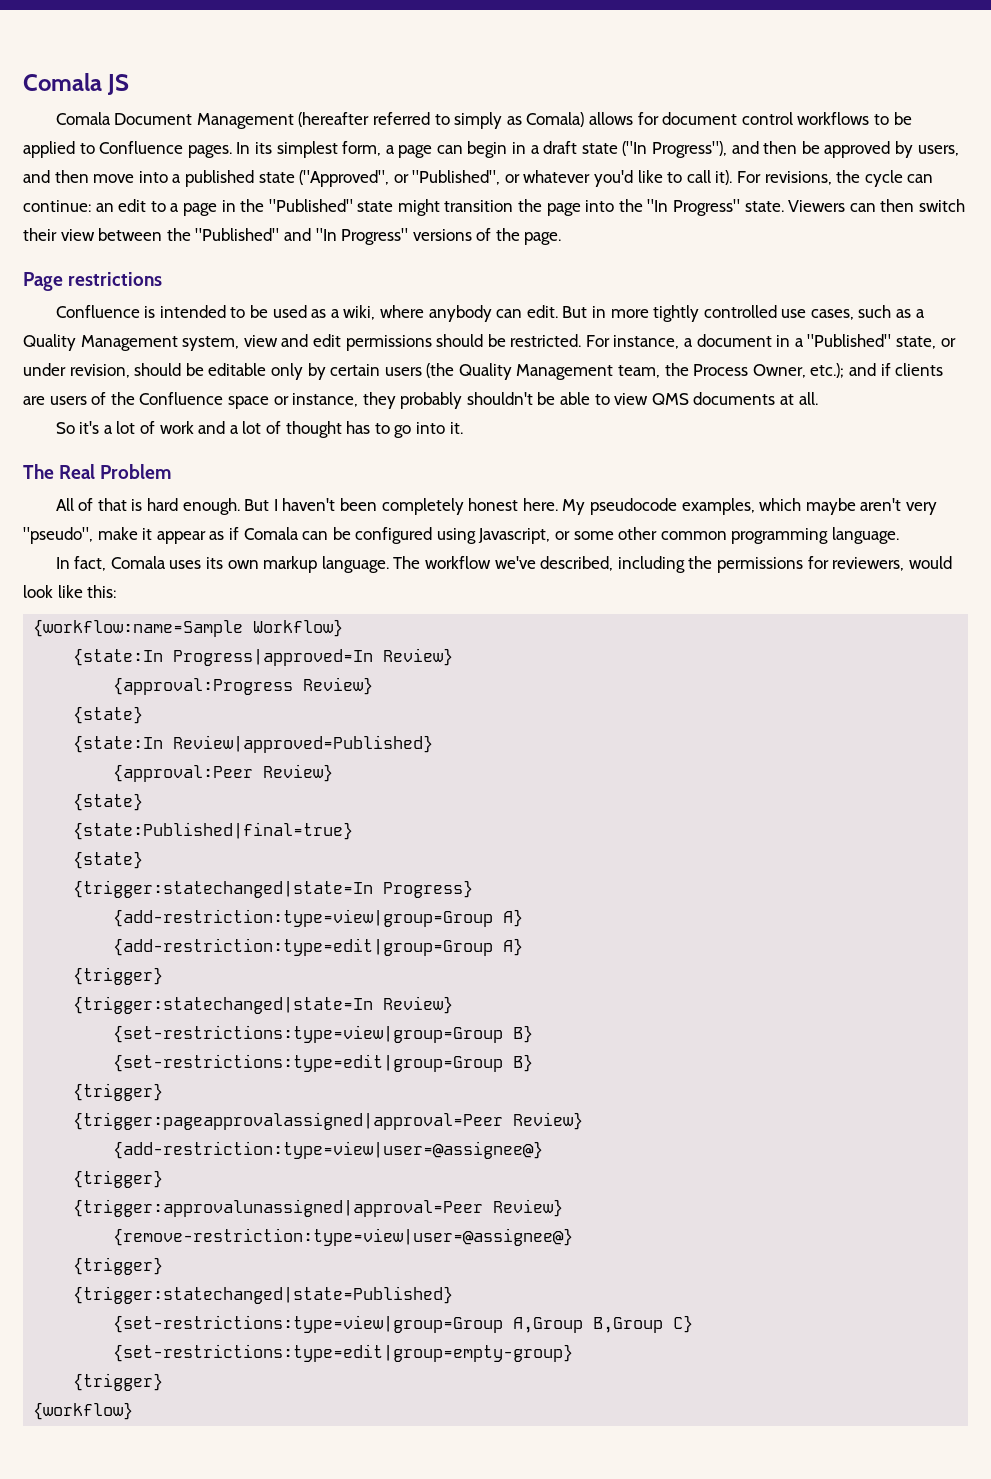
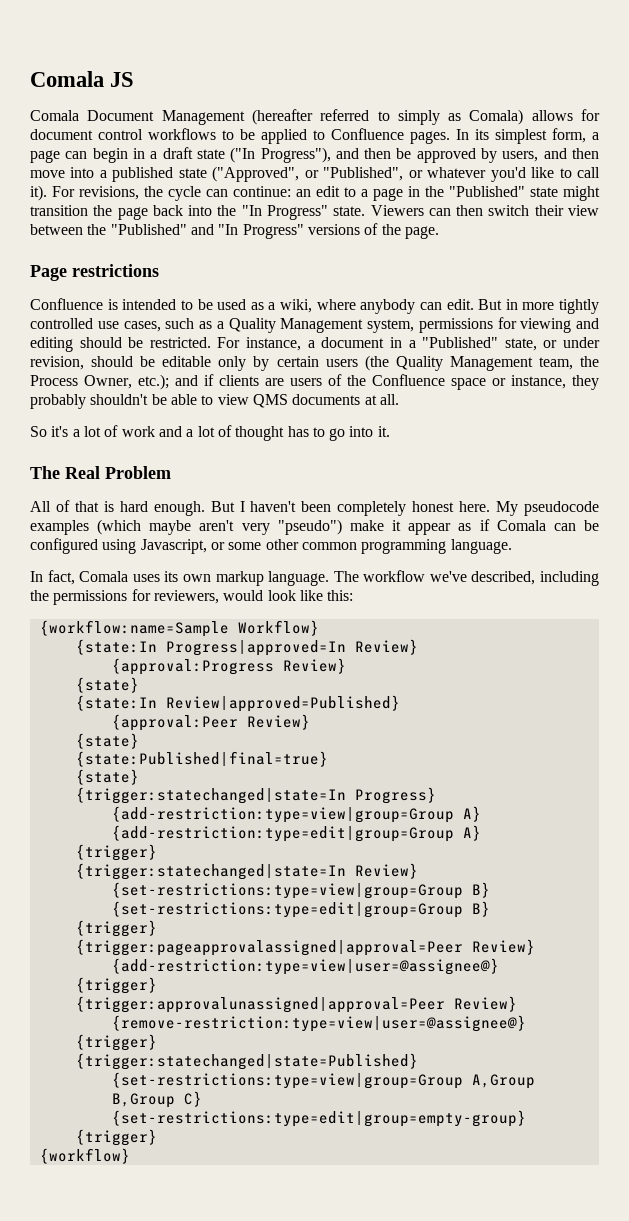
- For revisions, the cycle can continue: an edit to a page in the "Published" state might transition the page into the "In Progress" state.
+ For revisions, the cycle can continue: an edit to a page in the "Published" state might transition the page back into the "In Progress" state.
- But in more tightly controlled use cases, such as a Quality Management system, view and edit permissions should be restricted.
+ But in more tightly controlled use cases, such as a Quality Management system, permissions for viewing and editing should be restricted.
- My pseudocode examples, which maybe aren't very "pseudo", make it appear as if Comala can be configured using Javascript, or some other common programming language.
+ My pseudocode examples (which maybe aren't very "pseudo") make it appear as if Comala can be configured using Javascript, or some other common programming language.

